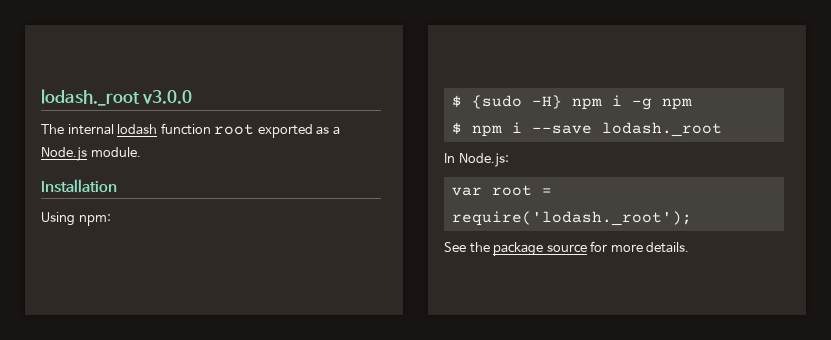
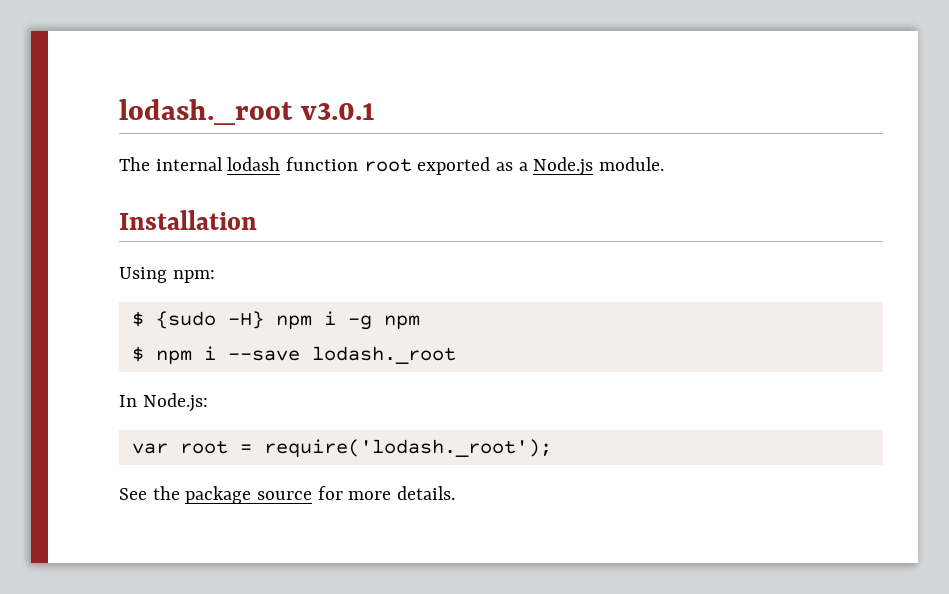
- lodash._root v3.0.0
+ lodash._root v3.0.1

